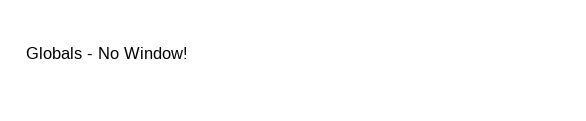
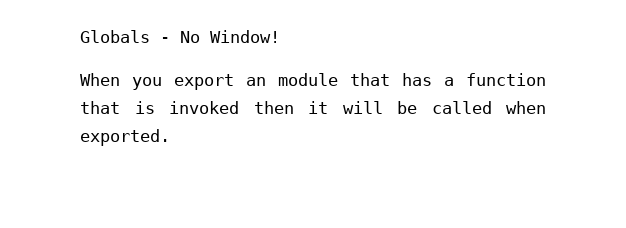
+ When you export an module that has a function that is invoked then it will be called when exported.

